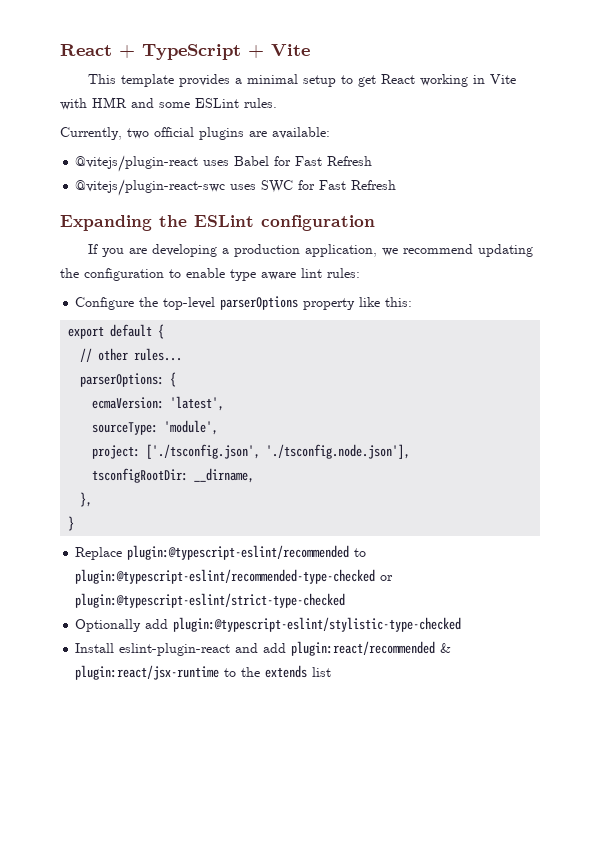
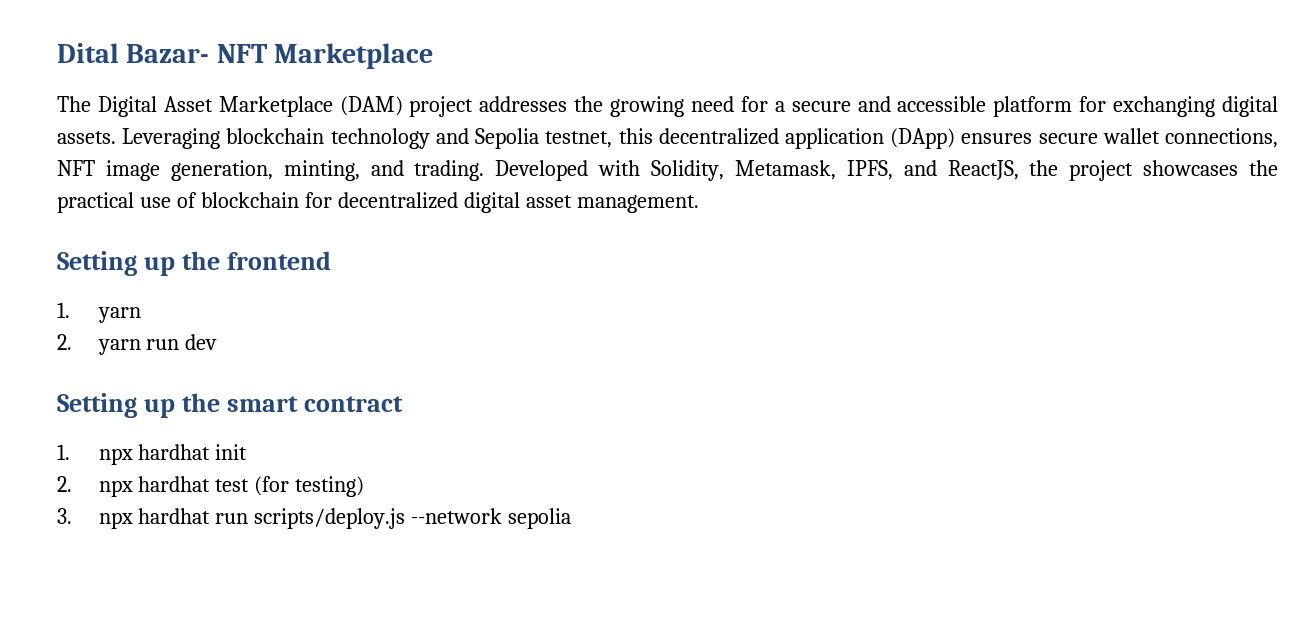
- React + TypeScript + Vite
- This template provides a minimal setup to get React working in Vite with HMR and some ESLint rules.
- Currently, two official plugins are available:
- @vitejs/plugin-react uses Babel for Fast Refresh
- @vitejs/plugin-react-swc uses SWC for Fast Refresh
- Expanding the ESLint configuration
- If you are developing a production application, we recommend updating the configuration to enable type aware lint rules:
- Configure the top-level parserOptions property like this:
- export default {
- // other rules...
- parserOptions: {
- ecmaVersion: 'latest',
- sourceType: 'module',
- project: ['./tsconfig.json', './tsconfig.node.json'],
- tsconfigRootDir: __dirname,
- },
- }
- Replace plugin:@typescript-eslint/recommended to plugin:@typescript-eslint/recommended-type-checked or plugin:@typescript-eslint/strict-type-checked
- Optionally add plugin:@typescript-eslint/stylistic-type-checked
- Install eslint-plugin-react and add plugin:react/recommended & plugin:react/jsx-runtime to the extends list
+ Dital Bazar- NFT Marketplace
+ The Digital Asset Marketplace (DAM) project addresses the growing need for a secure and accessible platform for exchanging digital assets. Leveraging blockchain technology and Sepolia testnet, this decentralized application (DApp) ensures secure wallet connections, NFT image generation, minting, and trading. Developed with Solidity, Metamask, IPFS, and ReactJS, the project showcases the practical use of blockchain for decentralized digital asset management.
+ Setting up the frontend
+ 1. yarn
+ 2. yarn run dev
+ Setting up the smart contract
+ 1. npx hardhat init
+ 2. npx hardhat test (for testing)
+ 3. npx hardhat run scripts/deploy.js --network sepolia

